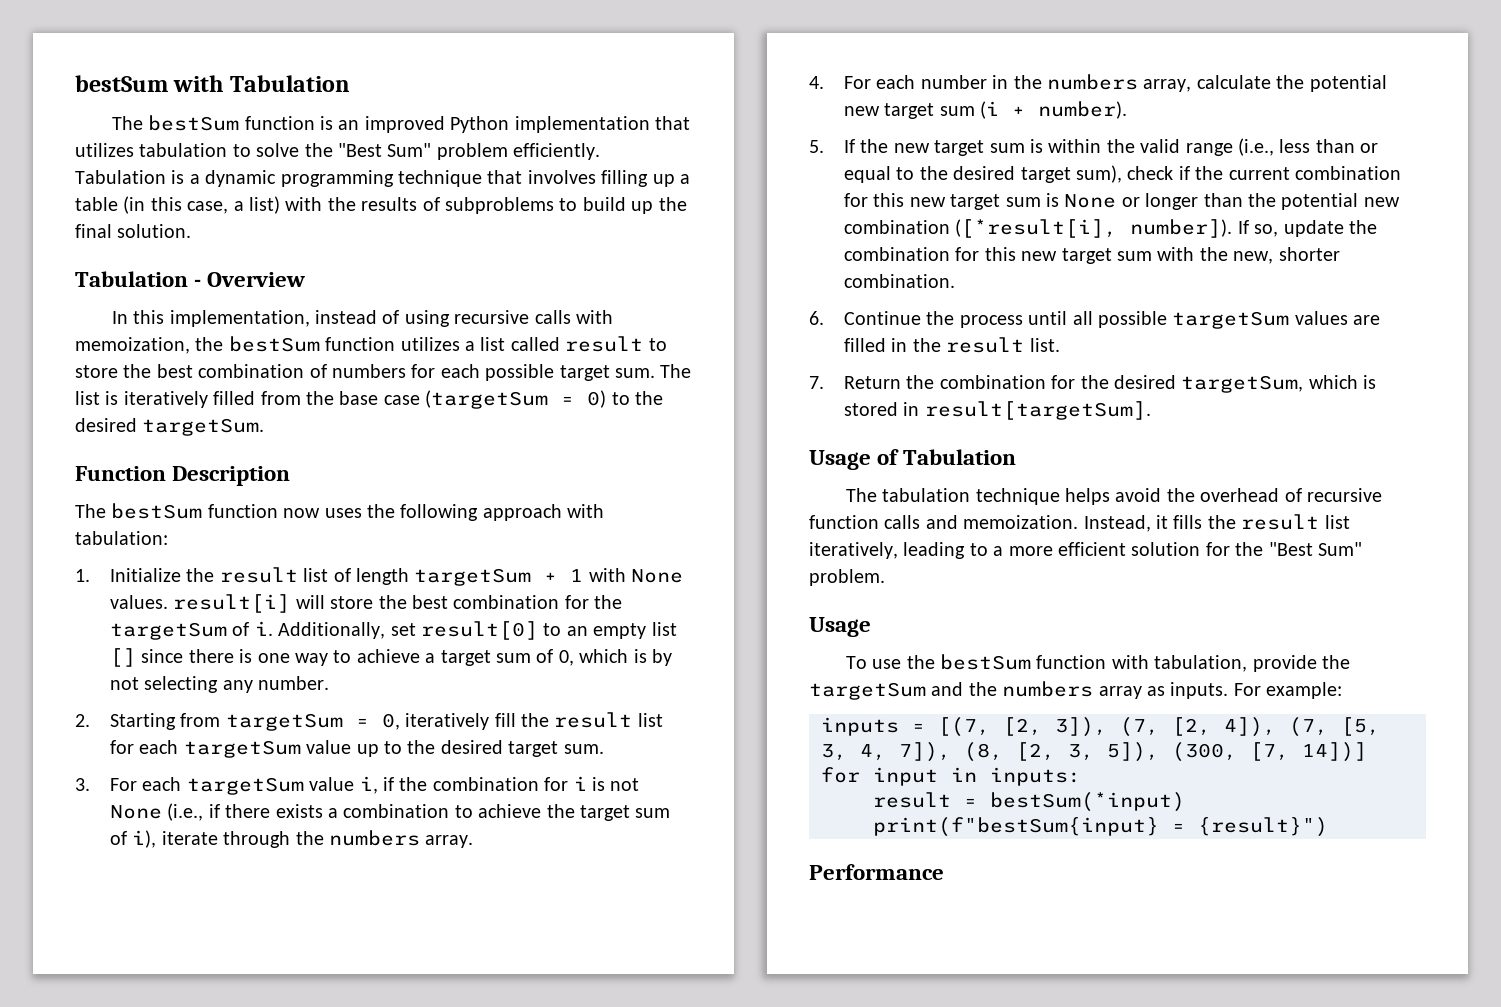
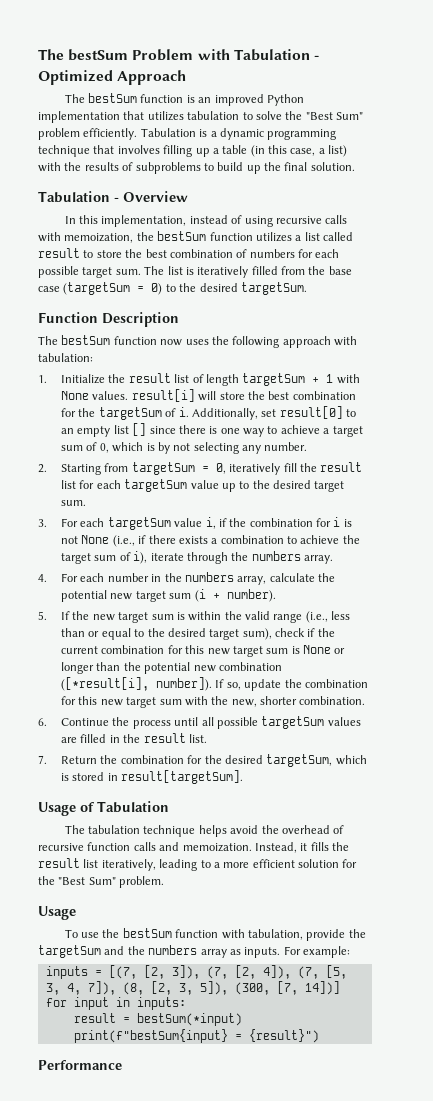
- bestSum with Tabulation
+ The bestSum Problem with Tabulation - Optimized Approach

